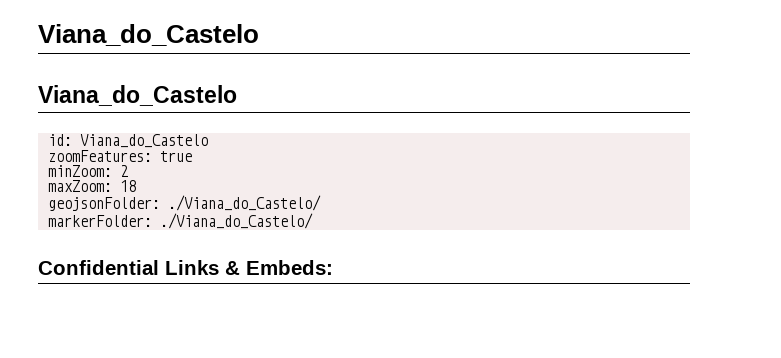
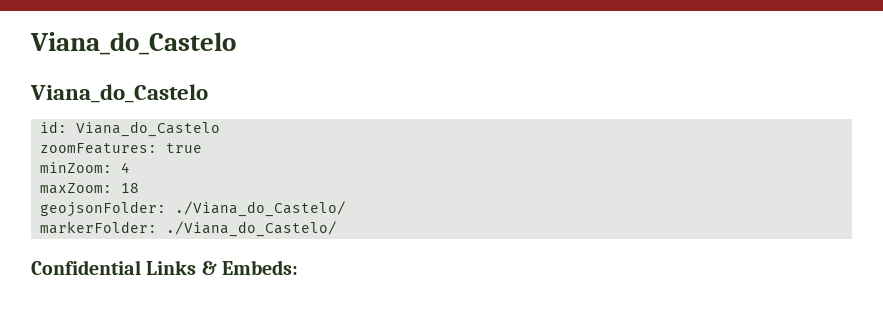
- minZoom: 2
+ minZoom: 4

